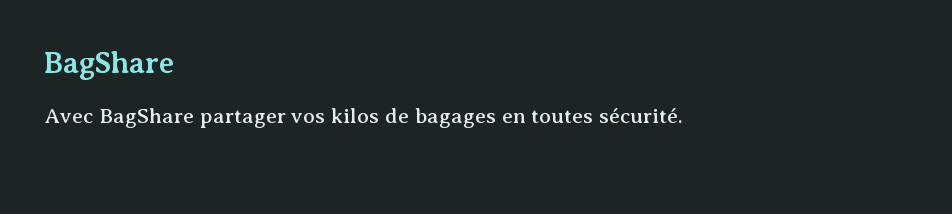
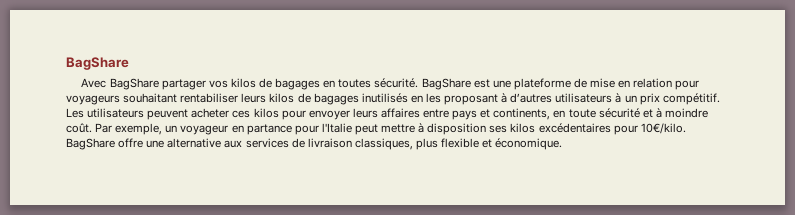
+ BagShare est une plateforme de mise en relation pour voyageurs souhaitant rentabiliser leurs kilos de bagages inutilisés en les proposant à d’autres utilisateurs à un prix compétitif. Les utilisateurs peuvent acheter ces kilos pour envoyer leurs affaires entre pays et continents, en toute sécurité et à moindre coût. Par exemple, un voyageur en partance pour l'Italie peut mettre à disposition ses kilos excédentaires pour 10€/kilo. BagShare offre une alternative aux services de livraison classiques, plus flexible et économique.

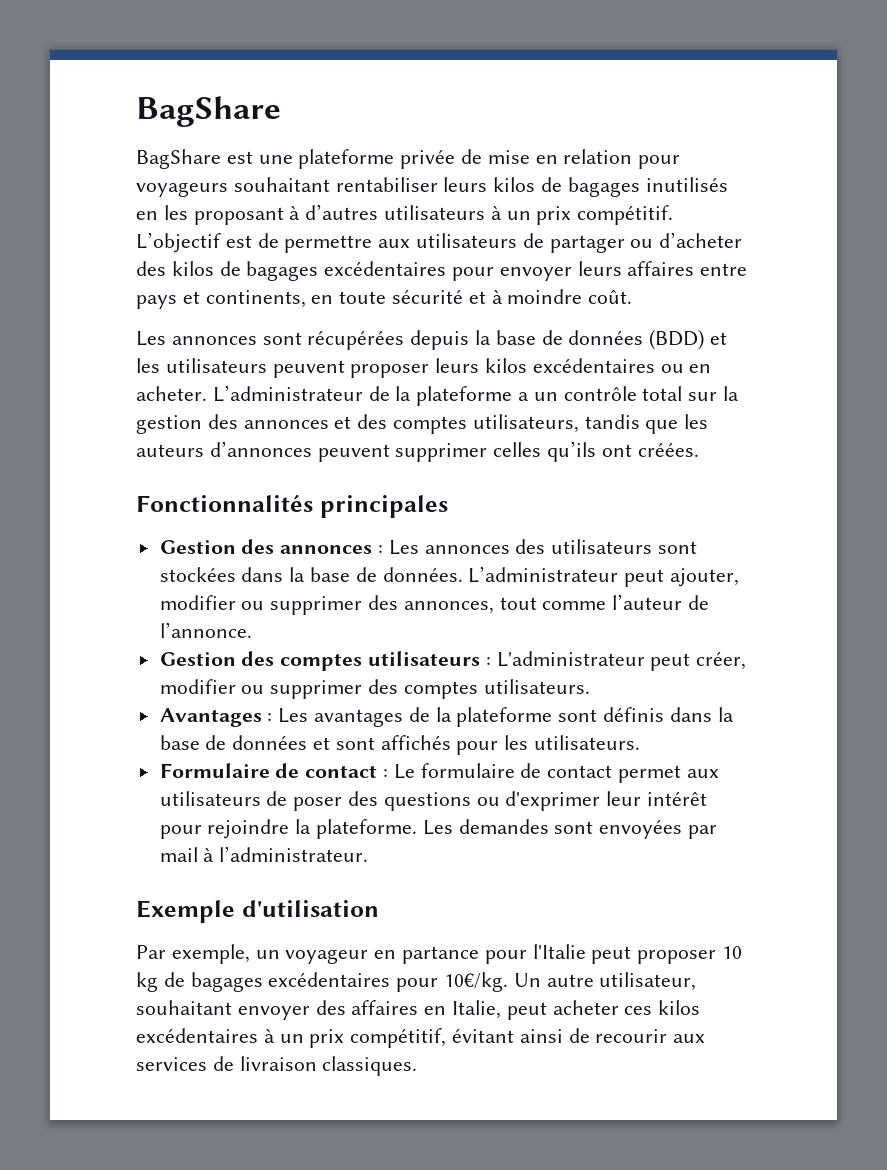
- Avec BagShare partager vos kilos de bagages en toutes sécurité. BagShare est une plateforme de mise en relation pour voyageurs souhaitant rentabiliser leurs kilos de bagages inutilisés en les proposant à d’autres utilisateurs à un prix compétitif.
+ BagShare est une plateforme privée de mise en relation pour voyageurs souhaitant rentabiliser leurs kilos de bagages inutilisés en les proposant à d’autres utilisateurs à un prix compétitif.
- Les utilisateurs peuvent acheter ces kilos pour envoyer leurs affaires entre pays et continents, en toute sécurité et à moindre coût. Par exemple, un voyageur en partance pour l'Italie peut mettre à disposition ses kilos excédentaires pour 10€/kilo. BagShare offre une alternative aux services de livraison classiques, plus flexible et économique.
+ L’objectif est de permettre aux utilisateurs de partager ou d’acheter des kilos de bagages excédentaires pour envoyer leurs affaires entre pays et continents, en toute sécurité et à moindre coût.
+ Les annonces sont récupérées depuis la base de données (BDD) et les utilisateurs peuvent proposer leurs kilos excédentaires ou en acheter. L’administrateur de la plateforme a un contrôle total sur la gestion des annonces et des comptes utilisateurs, tandis que les auteurs d’annonces peuvent supprimer celles qu’ils ont créées.
+ Fonctionnalités principales
+ Gestion des annonces : Les annonces des utilisateurs sont stockées dans la base de données. L’administrateur peut ajouter, modifier ou supprimer des annonces, tout comme l’auteur de l’annonce.
+ Gestion des comptes utilisateurs : L'administrateur peut créer, modifier ou supprimer des comptes utilisateurs.
+ Avantages : Les avantages de la plateforme sont définis dans la base de données et sont affichés pour les utilisateurs.
+ Formulaire de contact : Le formulaire de contact permet aux utilisateurs de poser des questions ou d'exprimer leur intérêt pour rejoindre la plateforme. Les demandes sont envoyées par mail à l’administrateur.
+ Exemple d'utilisation
+ Par exemple, un voyageur en partance pour l'Italie peut proposer 10 kg de bagages excédentaires pour 10€/kg. Un autre utilisateur, souhaitant envoyer des affaires en Italie, peut acheter ces kilos excédentaires à un prix compétitif, évitant ainsi de recourir aux services de livraison classiques.

